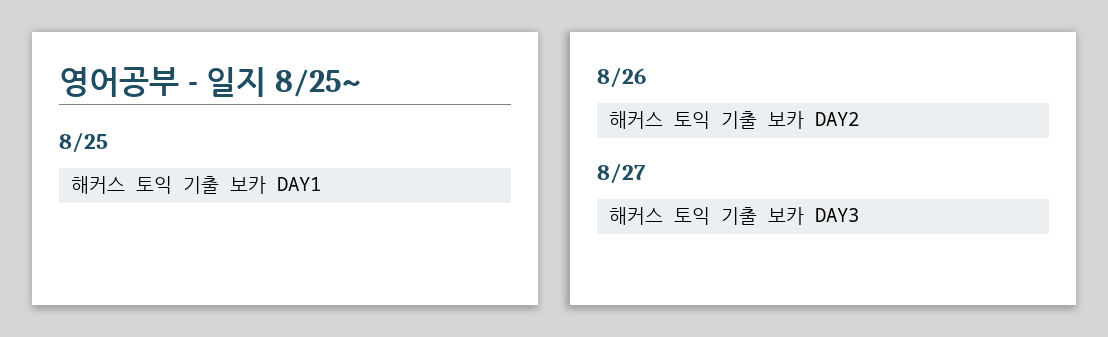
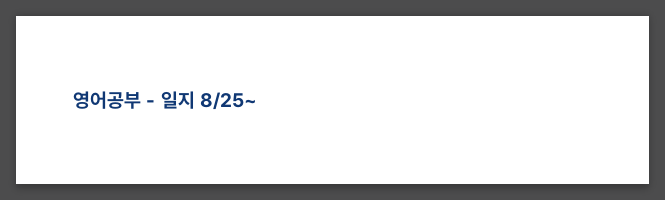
- 8/25
- 해커스 토익 기출 보카 DAY1
- 8/26
- 해커스 토익 기출 보카 DAY2
- 8/27
- 해커스 토익 기출 보카 DAY3

